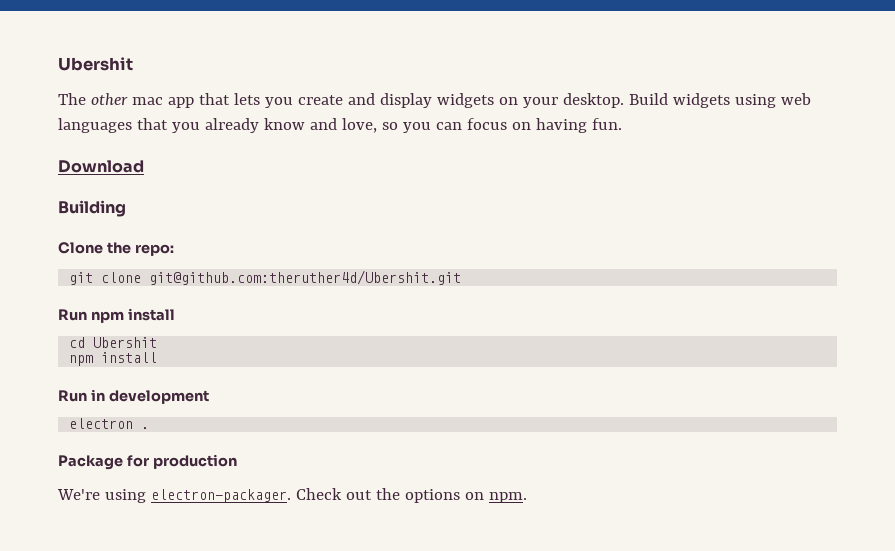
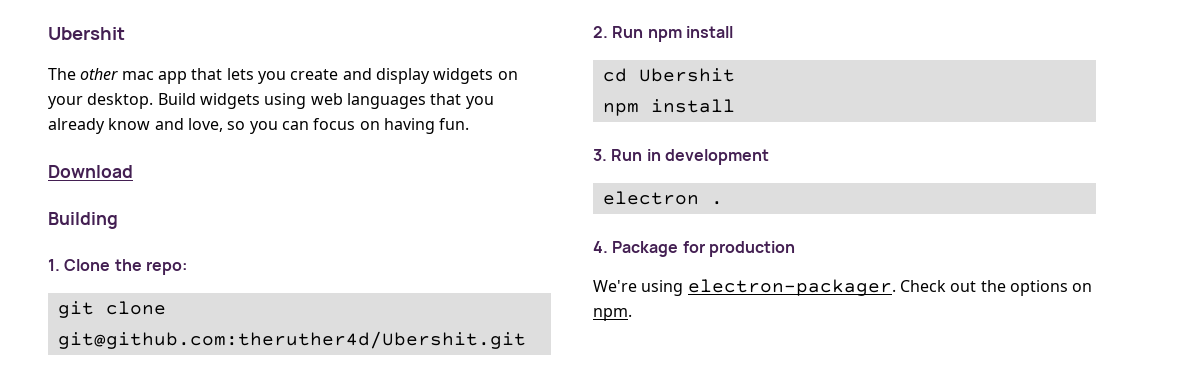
- Clone the repo:
+ 1. Clone the repo:
- Run npm install
+ 2. Run npm install
- Run in development
+ 3. Run in development
- Package for production
+ 4. Package for production

